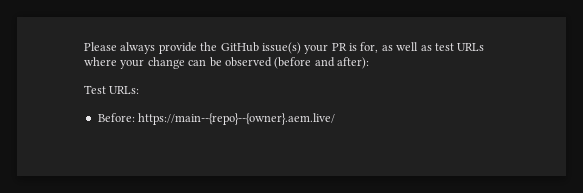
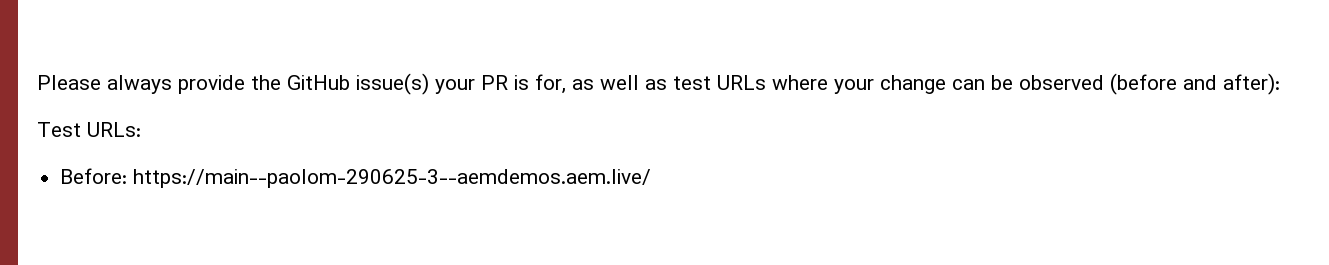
- Before: https://main--{repo}--{owner}.aem.live/
+ Before: https://main--paolom-290625-3--aemdemos.aem.live/

